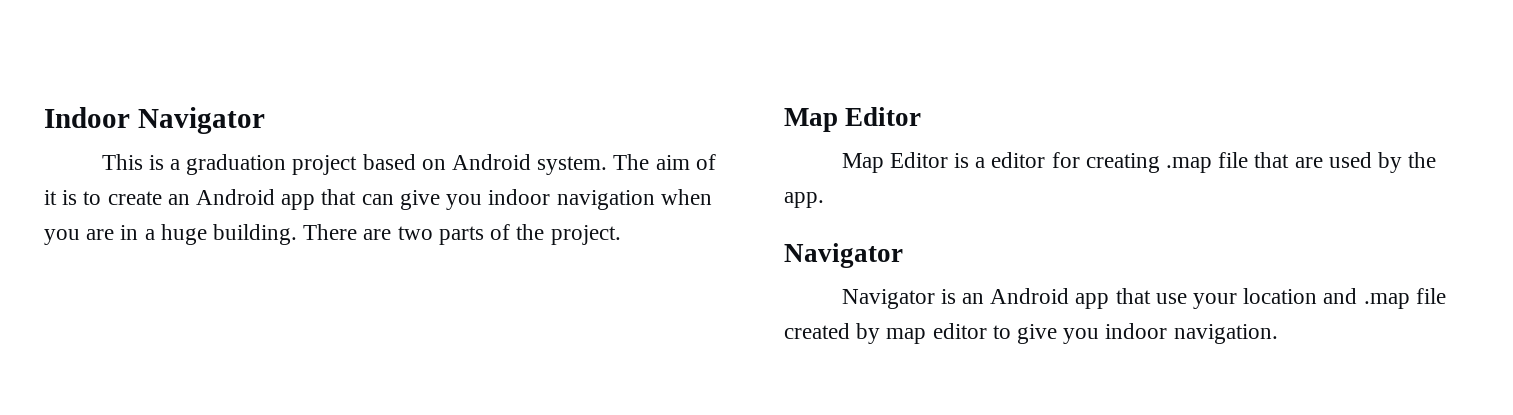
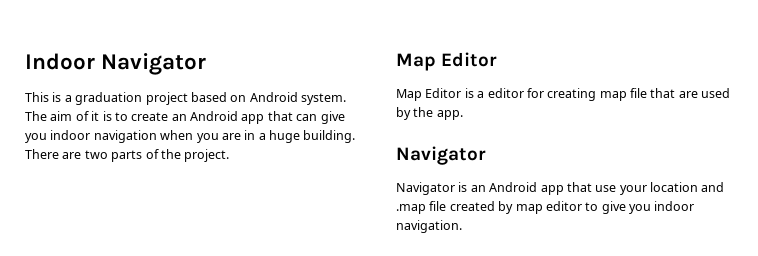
- Map Editor is a editor for creating .map file that are used by the app.
+ Map Editor is a editor for creating map file that are used by the app.

